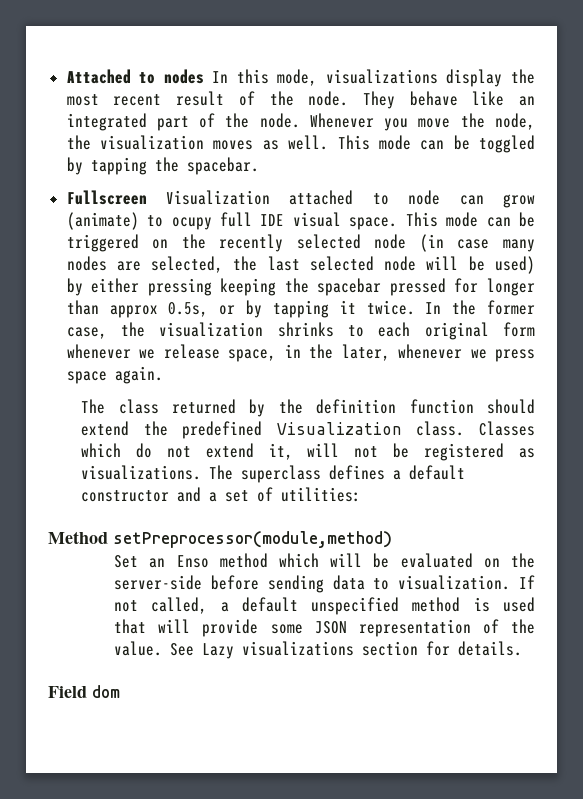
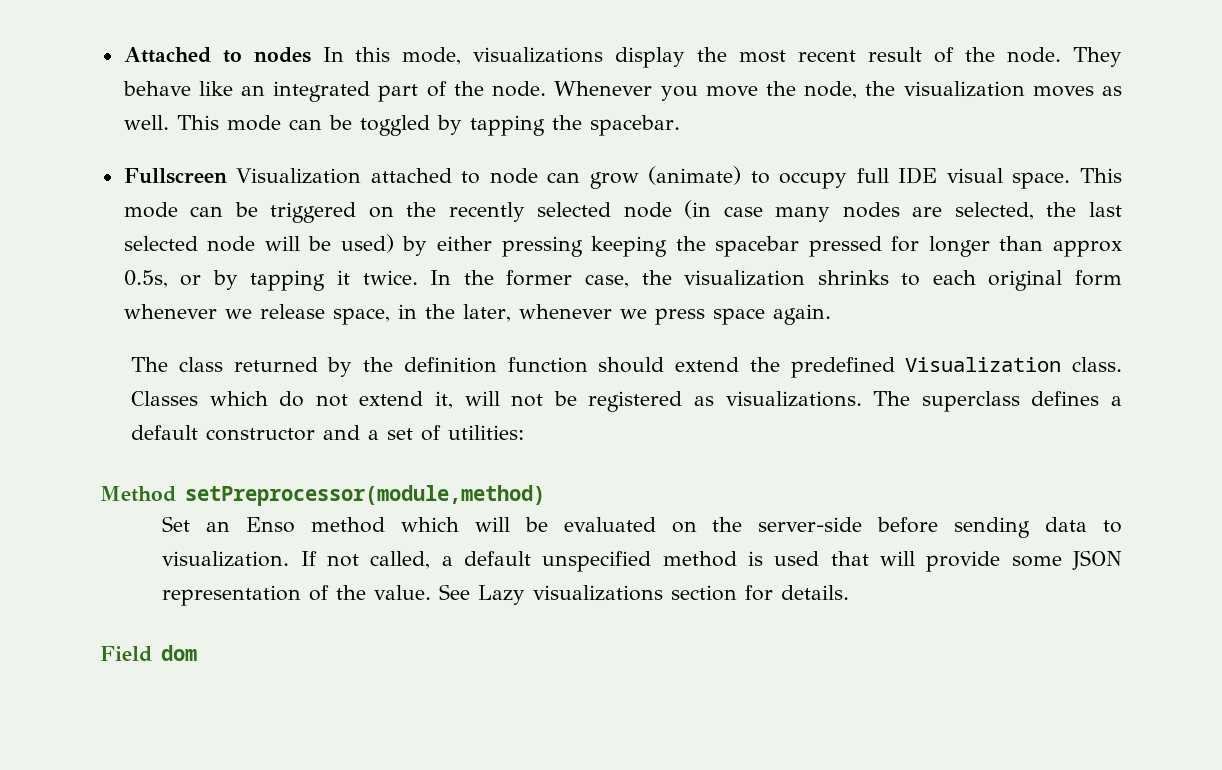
- Fullscreen Visualization attached to node can grow (animate) to ocupy full IDE visual space.
+ Fullscreen Visualization attached to node can grow (animate) to occupy full IDE visual space.

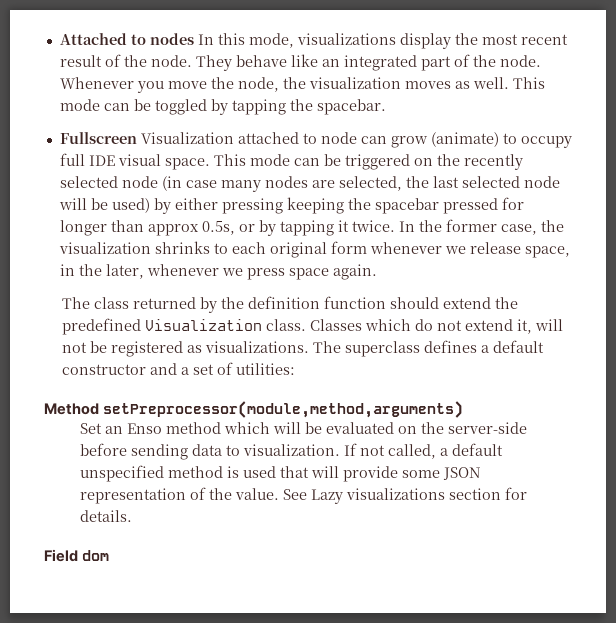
- Method setPreprocessor(module,method)
+ Method setPreprocessor(module,method,arguments)

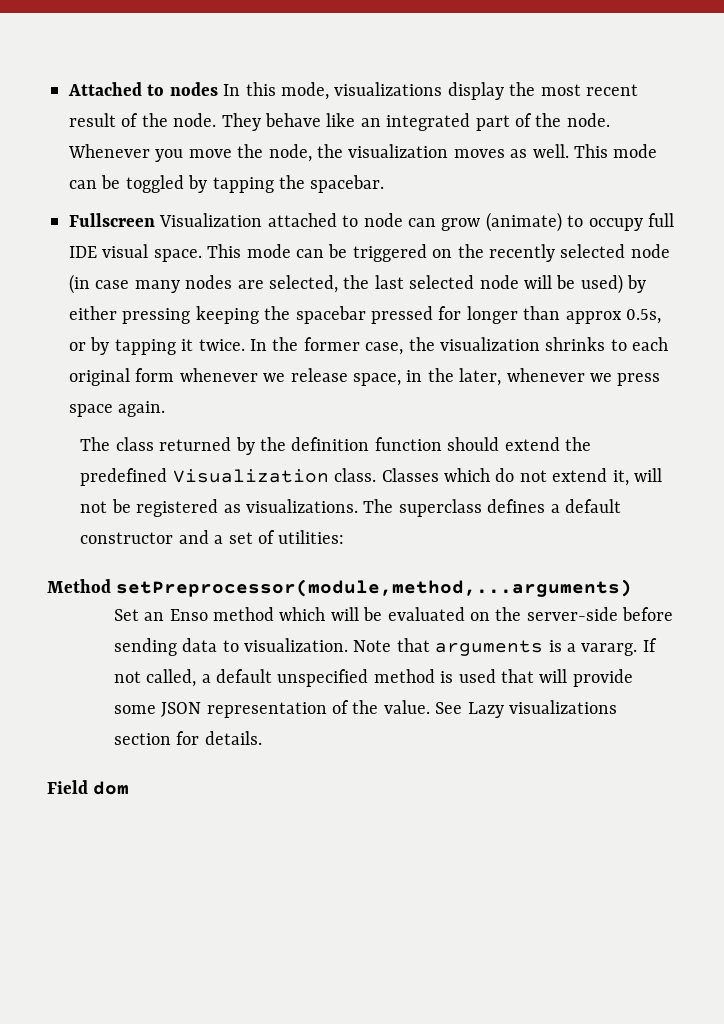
- Method setPreprocessor(module,method,arguments)
+ Method setPreprocessor(module,method,...arguments)
+ Note that arguments is a vararg.

